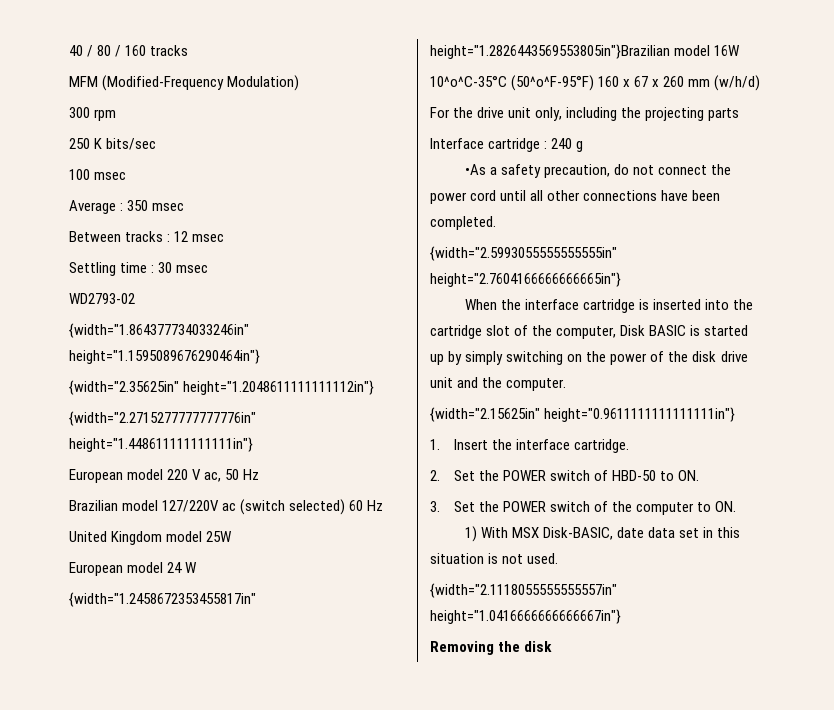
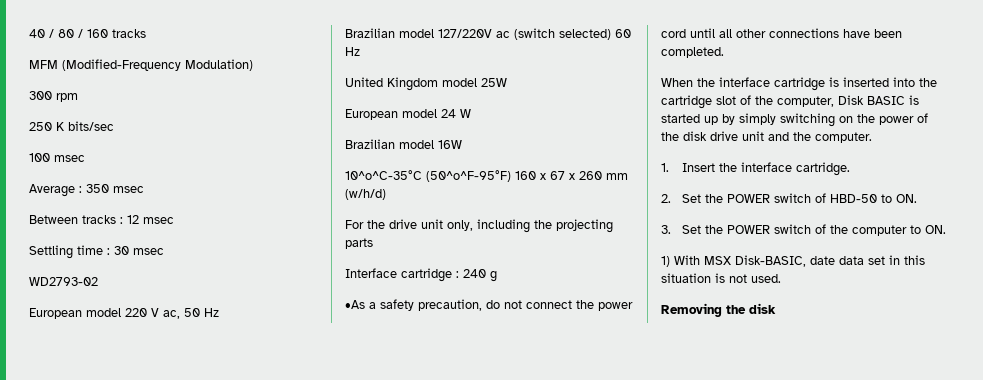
- {width="1.864377734033246in" height="1.1595089676290464in"}
- {width="2.35625in" height="1.2048611111111112in"}
- {width="2.2715277777777776in" height="1.448611111111111in"}
- {width="1.2458672353455817in" height="1.2826443569553805in"}Brazilian model 16W
+ Brazilian model 16W
- {width="2.5993055555555555in" height="2.7604166666666665in"}
- {width="2.15625in" height="0.9611111111111111in"}
- {width="2.1118055555555557in" height="1.0416666666666667in"}

